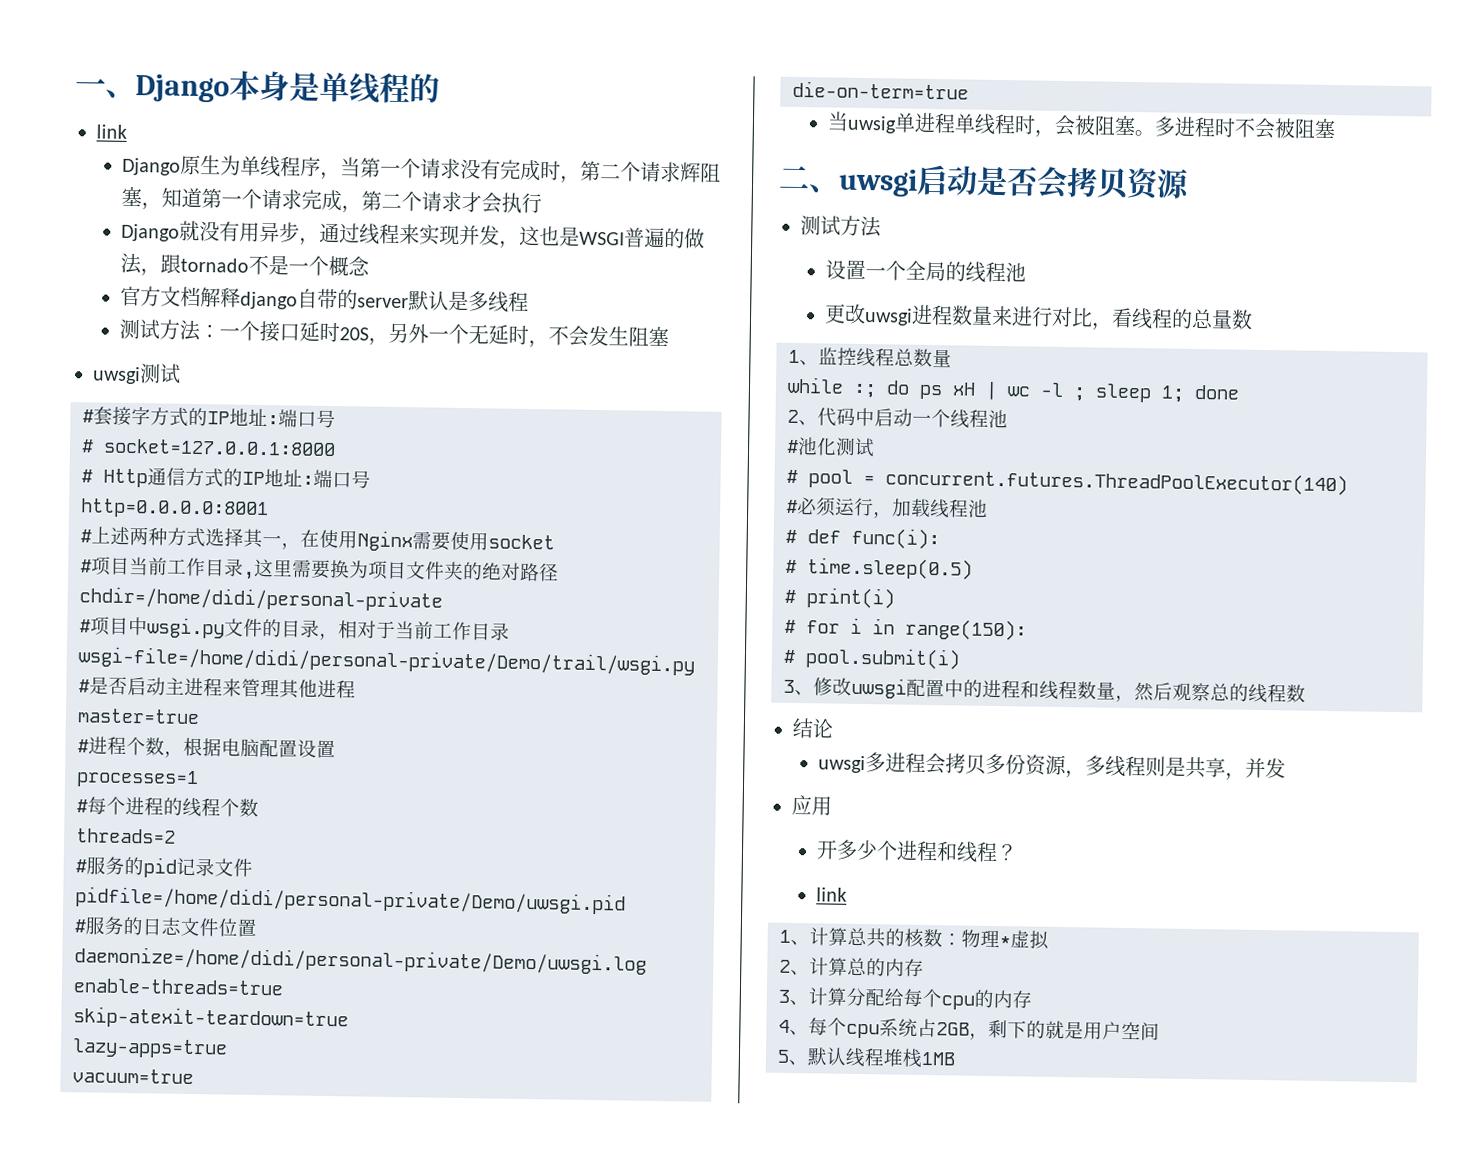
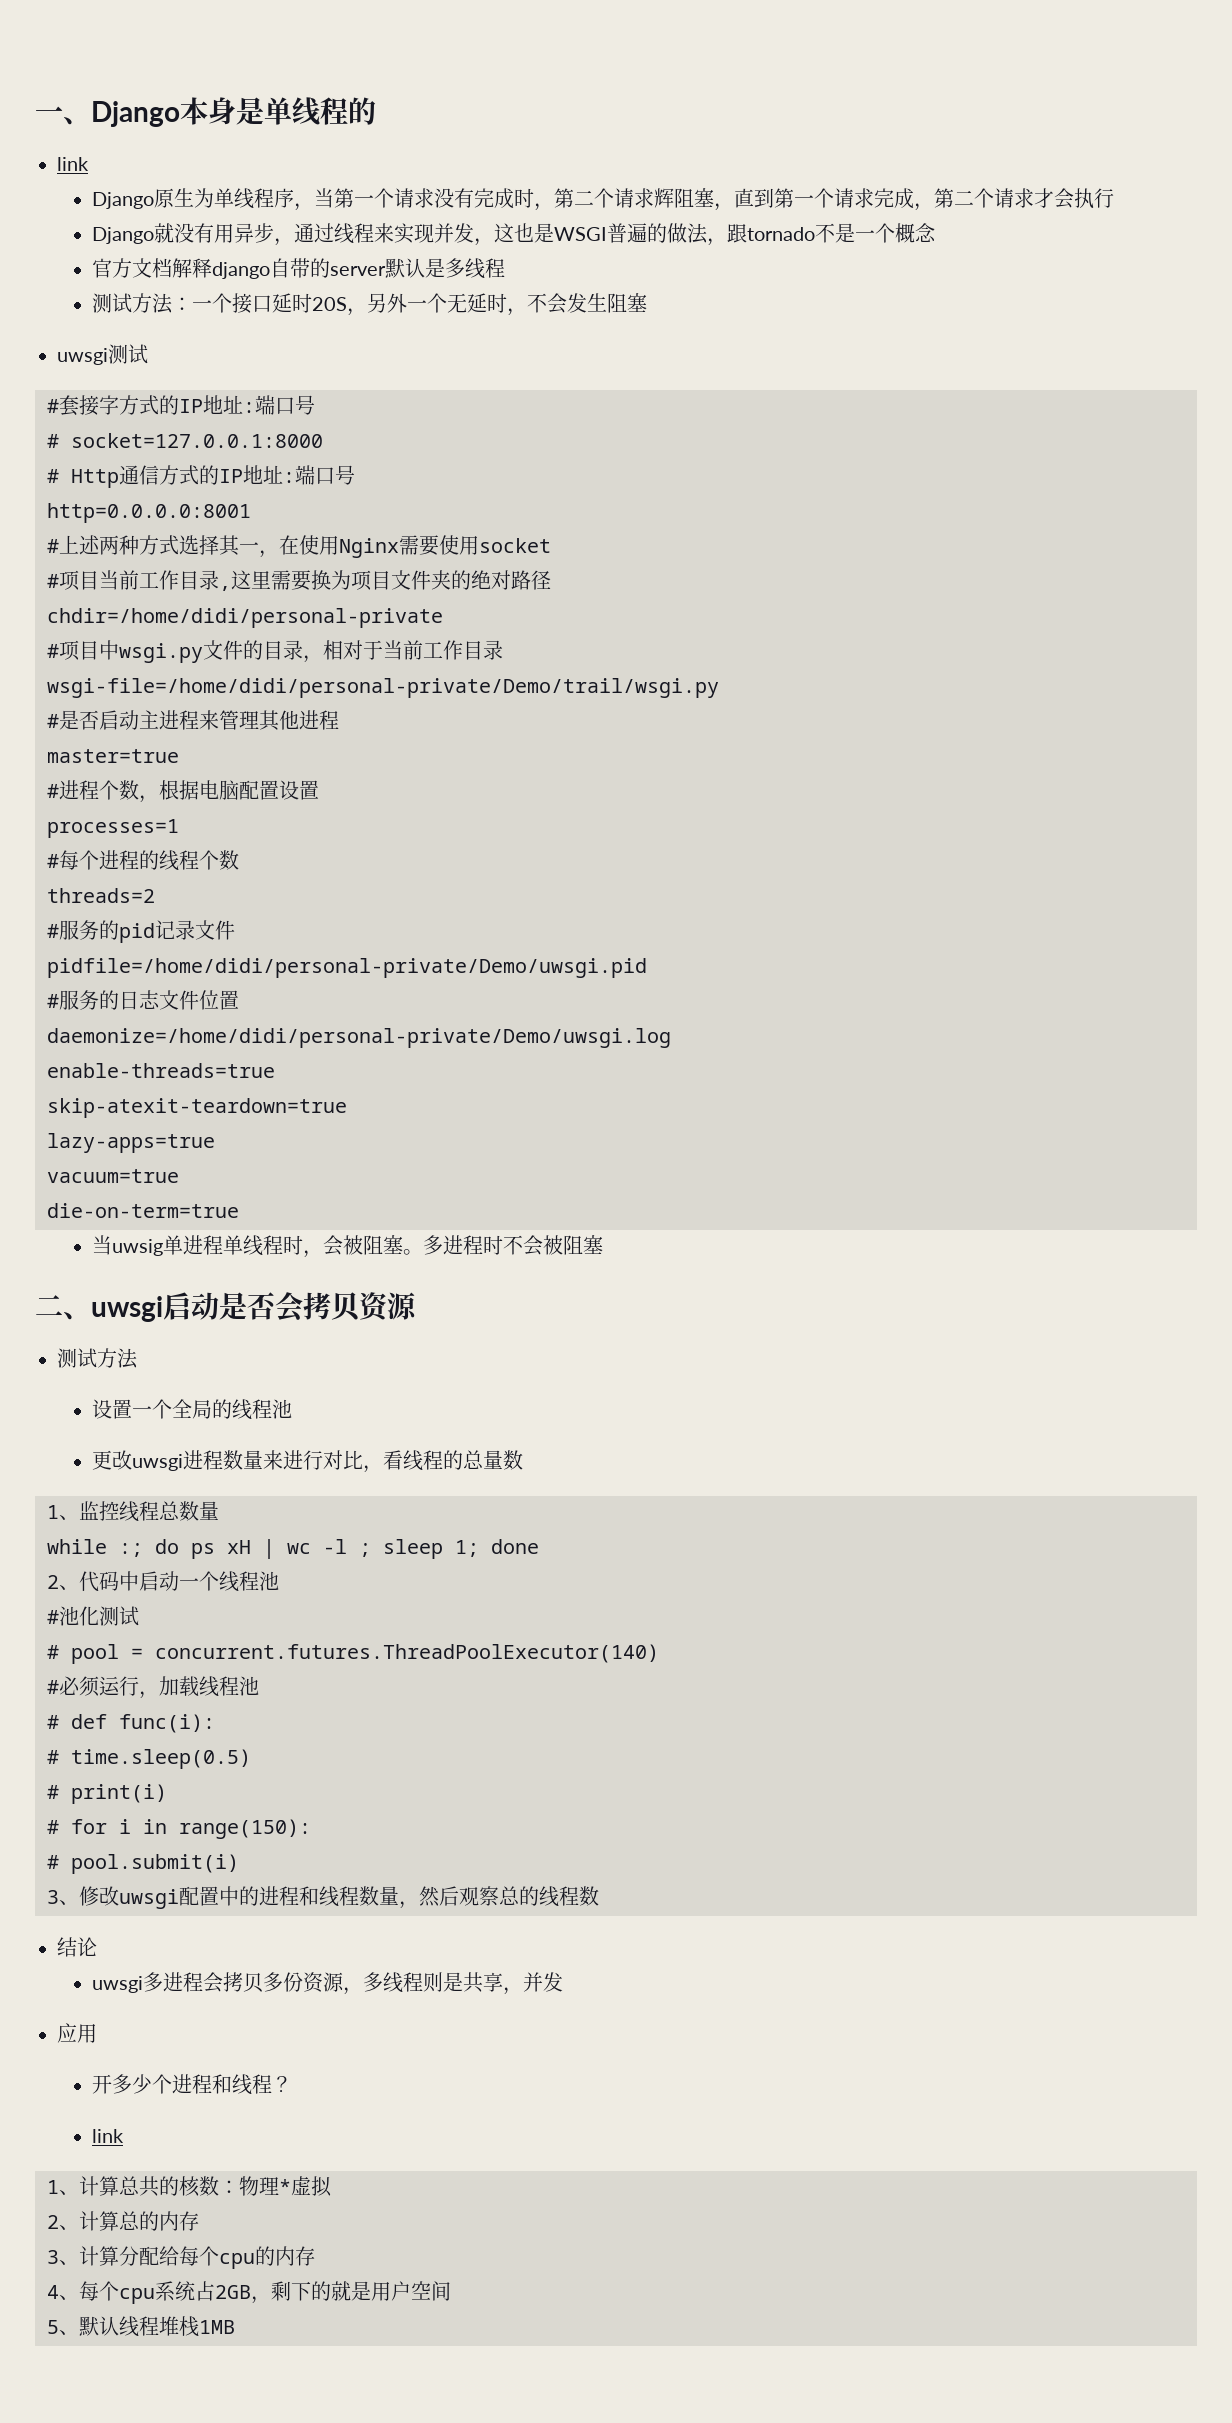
- Django原生为单线程序，当第一个请求没有完成时，第二个请求辉阻塞，知道第一个请求完成，第二个请求才会执行
+ Django原生为单线程序，当第一个请求没有完成时，第二个请求辉阻塞，直到第一个请求完成，第二个请求才会执行

